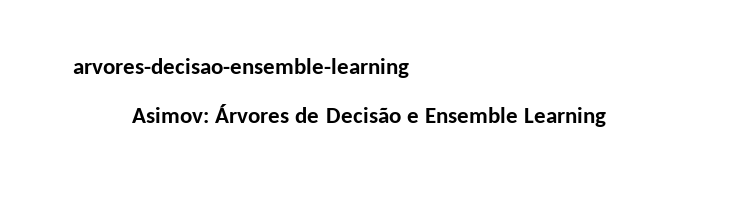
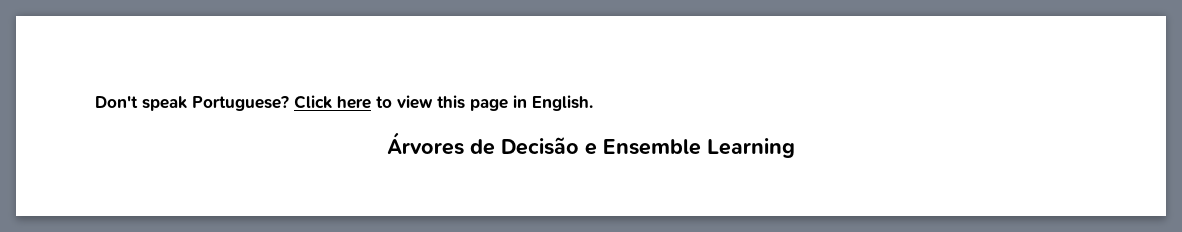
- arvores-decisao-ensemble-learning
- Asimov: Árvores de Decisão e Ensemble Learning
+ Don't speak Portuguese? Click here to view this page in English.
+ Árvores de Decisão e Ensemble Learning

